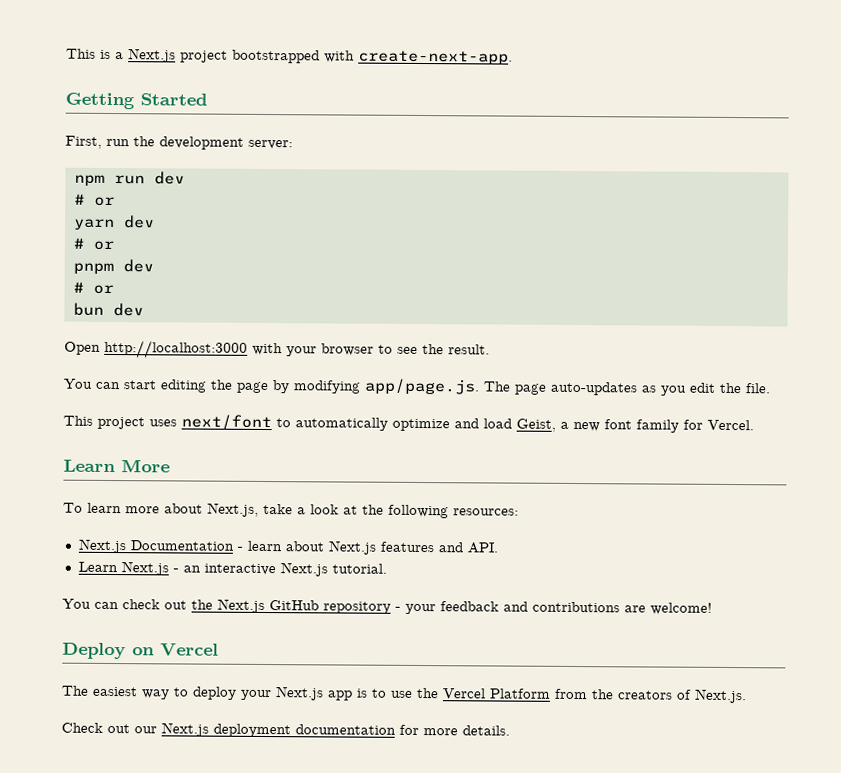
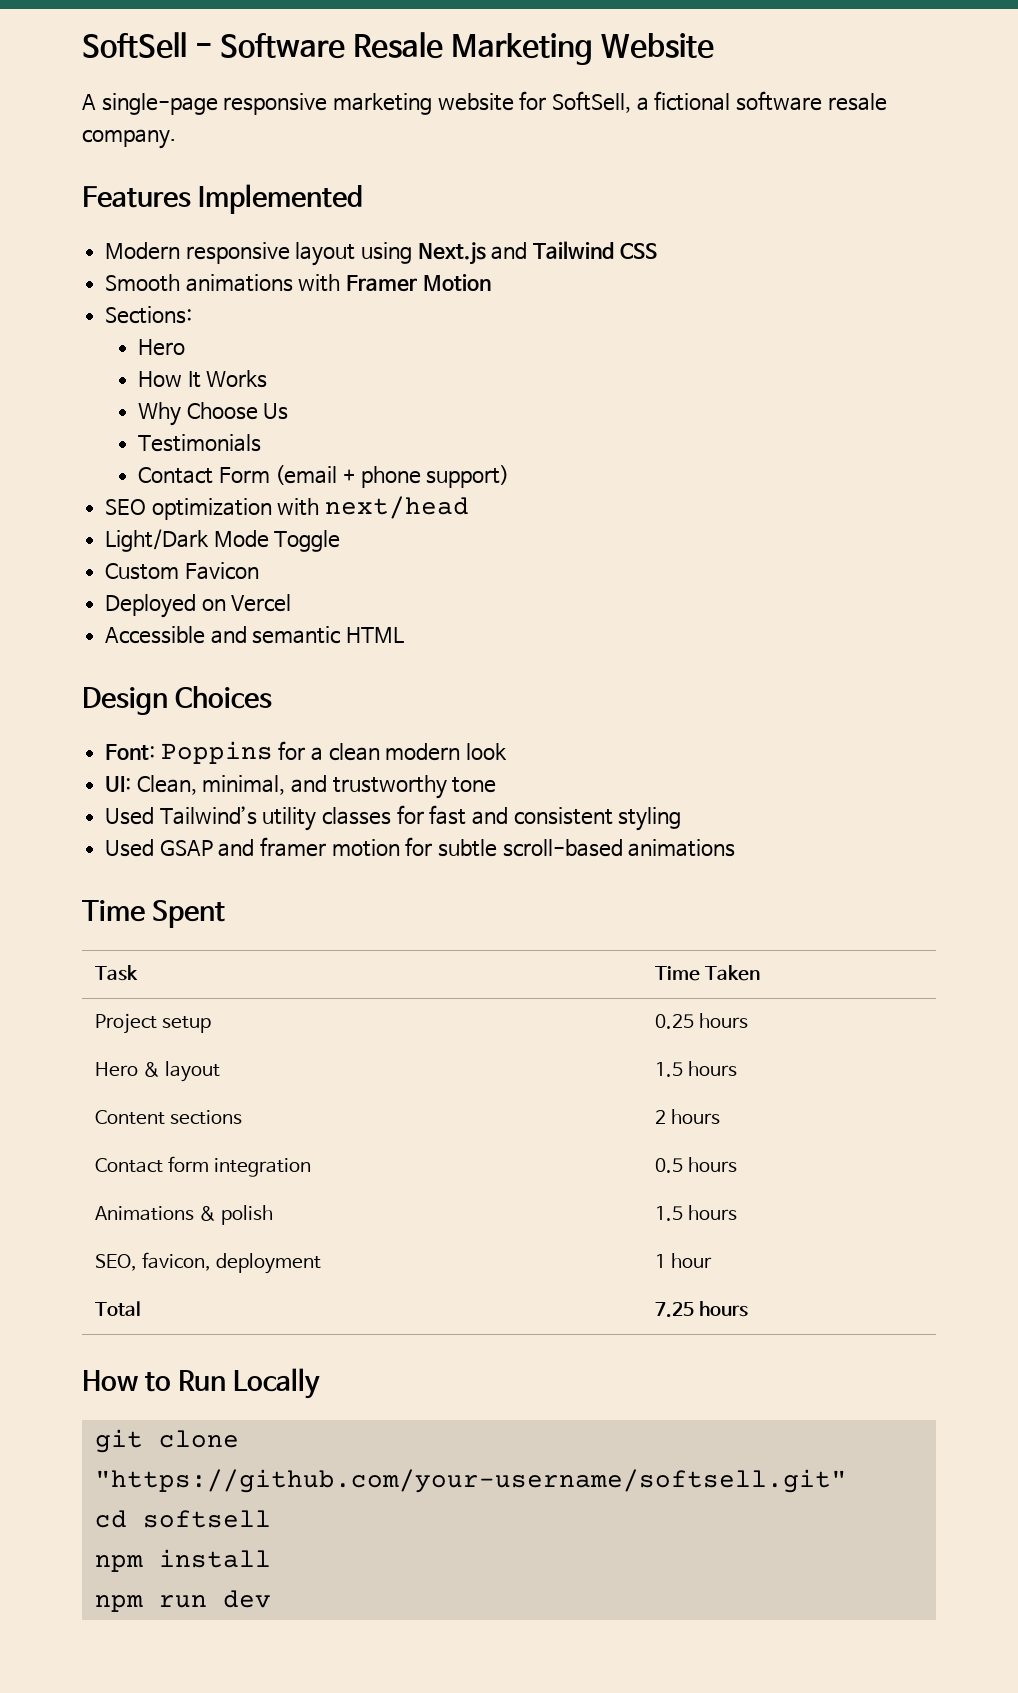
- This is a Next.js project bootstrapped with create-next-app.
- Getting Started
- First, run the development server:
+ SoftSell - Software Resale Marketing Website
+ A single-page responsive marketing website for SoftSell, a fictional software resale company.
+ Features Implemented
+ Modern responsive layout using Next.js and Tailwind CSS
+ Smooth animations with Framer Motion
+ Sections:
+ Hero
+ How It Works
+ Why Choose Us
+ Testimonials
+ Contact Form (email + phone support)
+ SEO optimization with next/head
+ Light/Dark Mode Toggle
+ Custom Favicon
+ Deployed on Vercel
+ Accessible and semantic HTML
+ Design Choices
+ Font: Poppins for a clean modern look
+ UI: Clean, minimal, and trustworthy tone
+ Used Tailwind’s utility classes for fast and consistent styling
+ Used GSAP and framer motion for subtle scroll-based animations
+ Time Spent
+ Task | Time Taken
+ Project setup | 0.25 hours
+ Hero & layout | 1.5 hours
+ Content sections | 2 hours
+ Contact form integration | 0.5 hours
+ Animations & polish | 1.5 hours
+ SEO, favicon, deployment | 1 hour
+ Total | 7.25 hours
+ How to Run Locally
+ git clone "https://github.com/your-username/softsell.git"
+ cd softsell
+ npm install
  npm run dev
- # or
- yarn dev
- # or
- pnpm dev
- # or
- bun dev
- Open http://localhost:3000 with your browser to see the result.
- You can start editing the page by modifying app/page.js. The page auto-updates as you edit the file.
- This project uses next/font to automatically optimize and load Geist, a new font family for Vercel.
- Learn More
- To learn more about Next.js, take a look at the following resources:
- Next.js Documentation - learn about Next.js features and API.
- Learn Next.js - an interactive Next.js tutorial.
- You can check out the Next.js GitHub repository - your feedback and contributions are welcome!
- Deploy on Vercel
- The easiest way to deploy your Next.js app is to use the Vercel Platform from the creators of Next.js.
- Check out our Next.js deployment documentation for more details.

